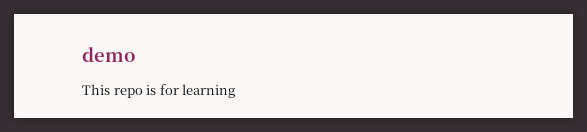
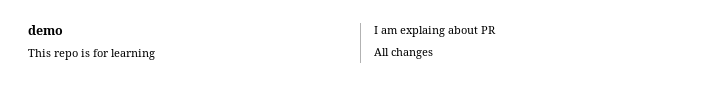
+ I am explaing about PR
+ All changes

